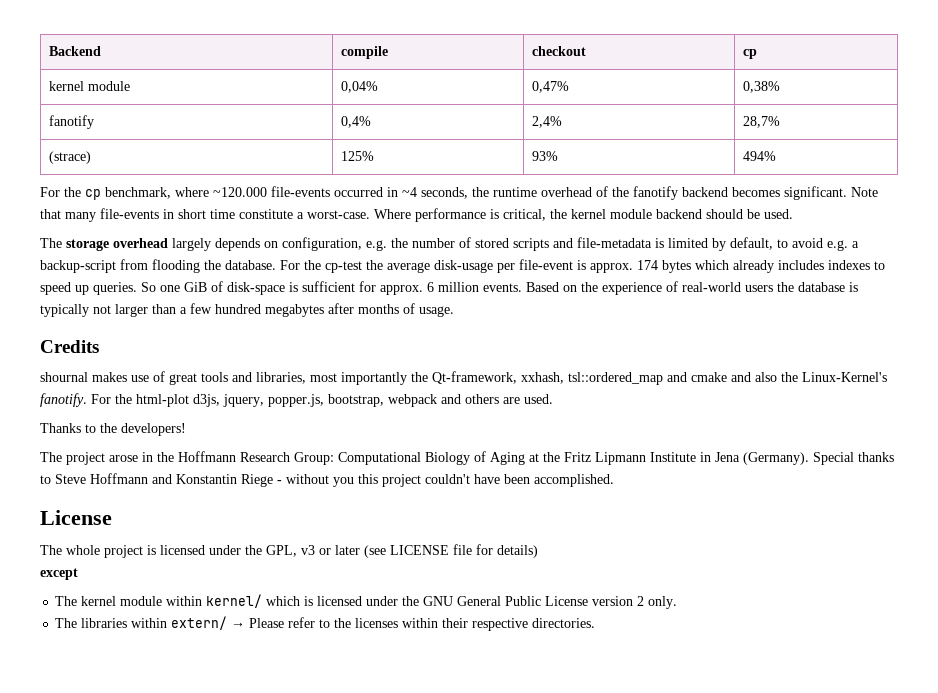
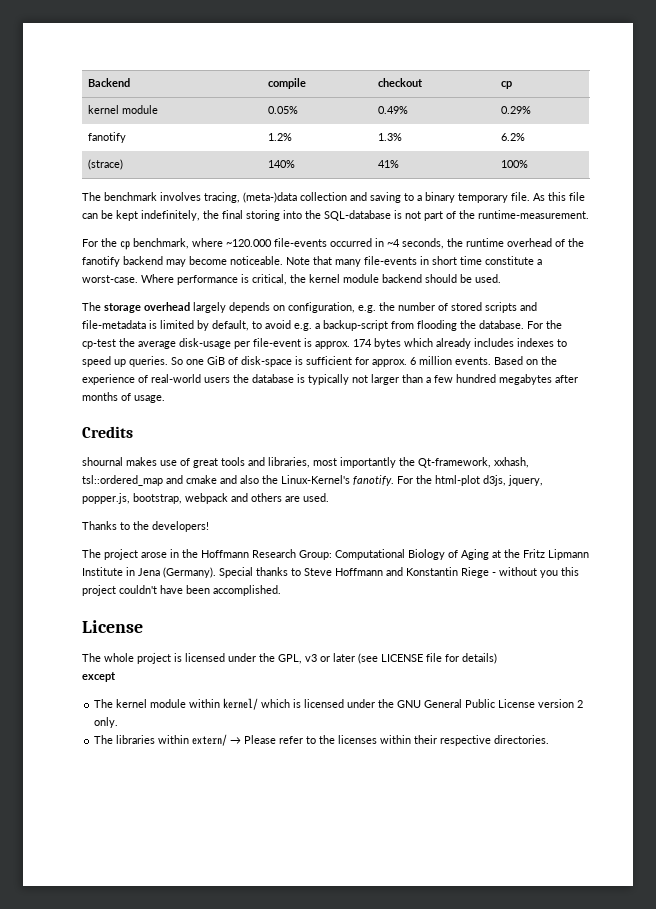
- kernel module | 0,04% | 0,47% | 0,38%
- fanotify | 0,4% | 2,4% | 28,7%
- (strace) | 125% | 93% | 494%
+ kernel module | 0.05% | 0.49% | 0.29%
+ fanotify | 1.2% | 1.3% | 6.2%
+ (strace) | 140% | 41% | 100%
+ The benchmark involves tracing, (meta-)data collection and saving to a binary temporary file. As this file can be kept indefinitely, the final storing into the SQL-database is not part of the runtime-measurement.
- For the cp benchmark, where ~120.000 file-events occurred in ~4 seconds, the runtime overhead of the fanotify backend becomes significant.
+ For the cp benchmark, where ~120.000 file-events occurred in ~4 seconds, the runtime overhead of the fanotify backend may become noticeable.

